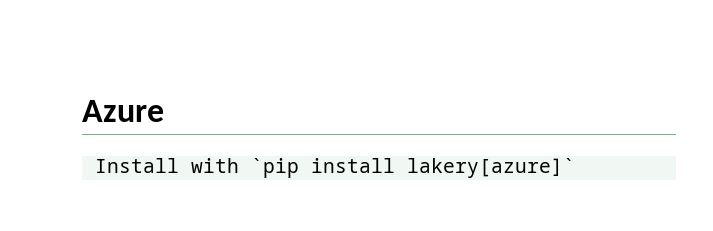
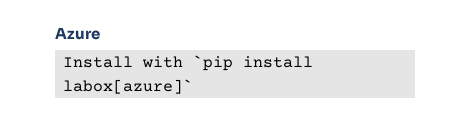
- Install with `pip install lakery[azure]`
+ Install with `pip install labox[azure]`

